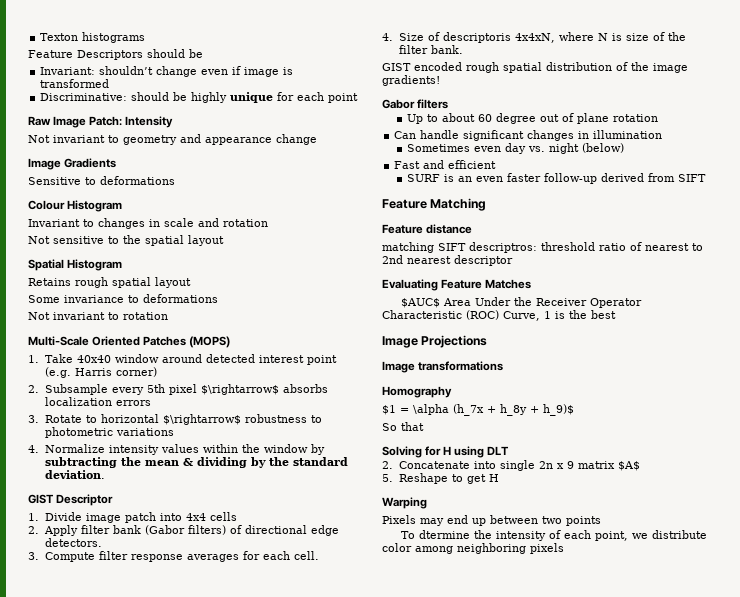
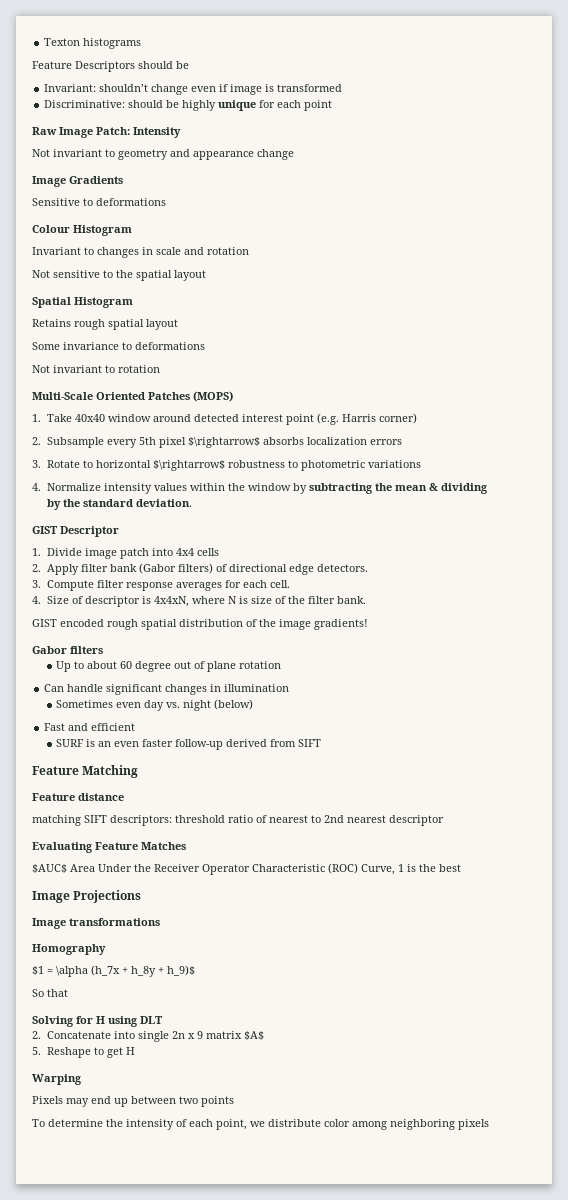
- 4. Size of descriptoris 4x4xN, where N is size of the filter bank.
+ 4. Size of descriptor is 4x4xN, where N is size of the filter bank.
- matching SIFT descriptros: threshold ratio of nearest to 2nd nearest descriptor
+ matching SIFT descriptors: threshold ratio of nearest to 2nd nearest descriptor
- To dtermine the intensity of each point, we distribute color among neighboring pixels
+ To determine the intensity of each point, we distribute color among neighboring pixels

